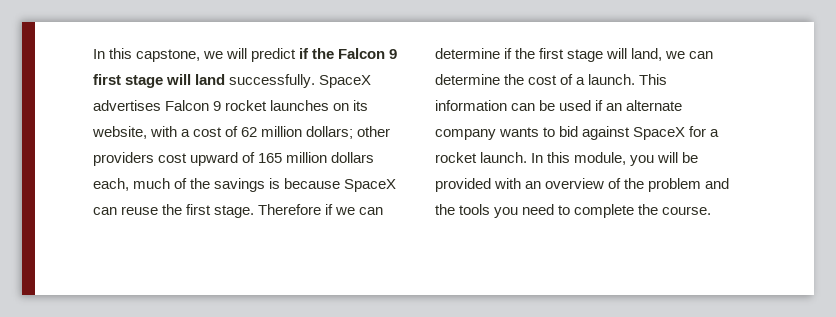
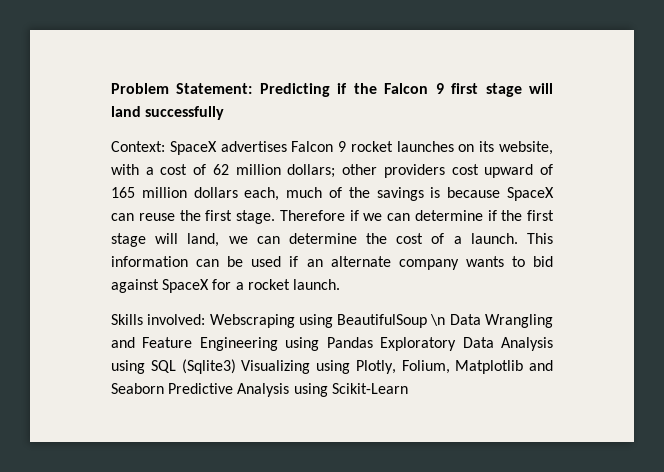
- In this capstone, we will predict if the Falcon 9 first stage will land successfully. SpaceX advertises Falcon 9 rocket launches on its website, with a cost of 62 million dollars; other providers cost upward of 165 million dollars each, much of the savings is because SpaceX can reuse the first stage.
+ Problem Statement: Predicting if the Falcon 9 first stage will land successfully
+ Context: SpaceX advertises Falcon 9 rocket launches on its website, with a cost of 62 million dollars; other providers cost upward of 165 million dollars each, much of the savings is because SpaceX can reuse the first stage.
- This information can be used if an alternate company wants to bid against SpaceX for a rocket launch. In this module, you will be provided with an overview of the problem and the tools you need to complete the course.
+ This information can be used if an alternate company wants to bid against SpaceX for a rocket launch.
+ Skills involved: Webscraping using BeautifulSoup \n Data Wrangling and Feature Engineering using Pandas Exploratory Data Analysis using SQL (Sqlite3) Visualizing using Plotly, Folium, Matplotlib and Seaborn Predictive Analysis using Scikit-Learn

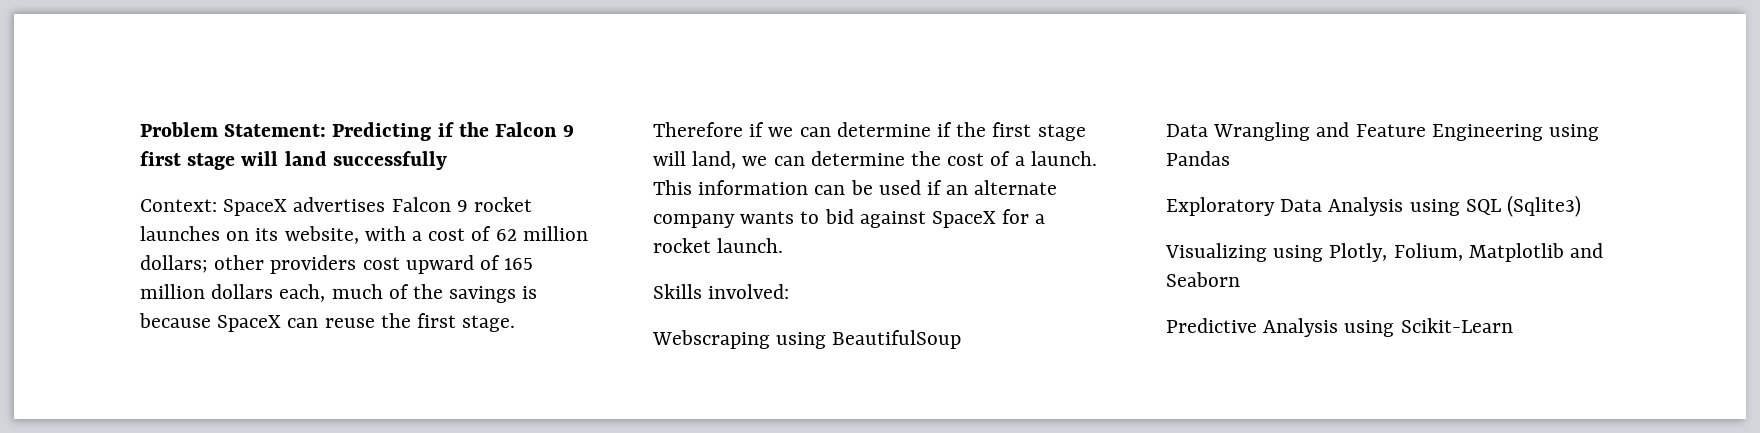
- Skills involved: Webscraping using BeautifulSoup \n Data Wrangling and Feature Engineering using Pandas Exploratory Data Analysis using SQL (Sqlite3) Visualizing using Plotly, Folium, Matplotlib and Seaborn Predictive Analysis using Scikit-Learn
+ Skills involved:
+ Webscraping using BeautifulSoup
+ Data Wrangling and Feature Engineering using Pandas
+ Exploratory Data Analysis using SQL (Sqlite3)
+ Visualizing using Plotly, Folium, Matplotlib and Seaborn
+ Predictive Analysis using Scikit-Learn

